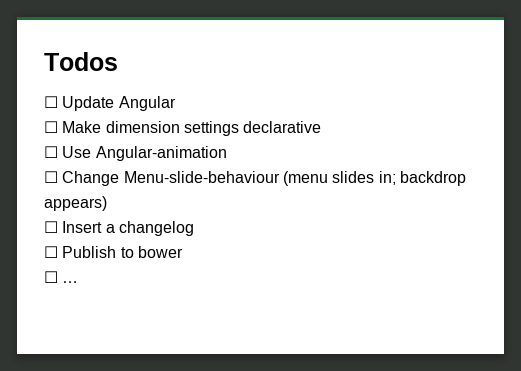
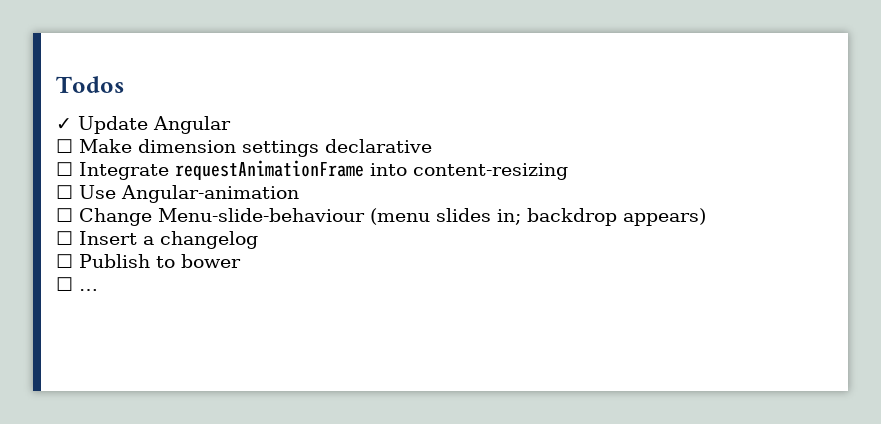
- ☐ Update Angular
+ ✓ Update Angular
+ ☐ Integrate requestAnimationFrame into content-resizing

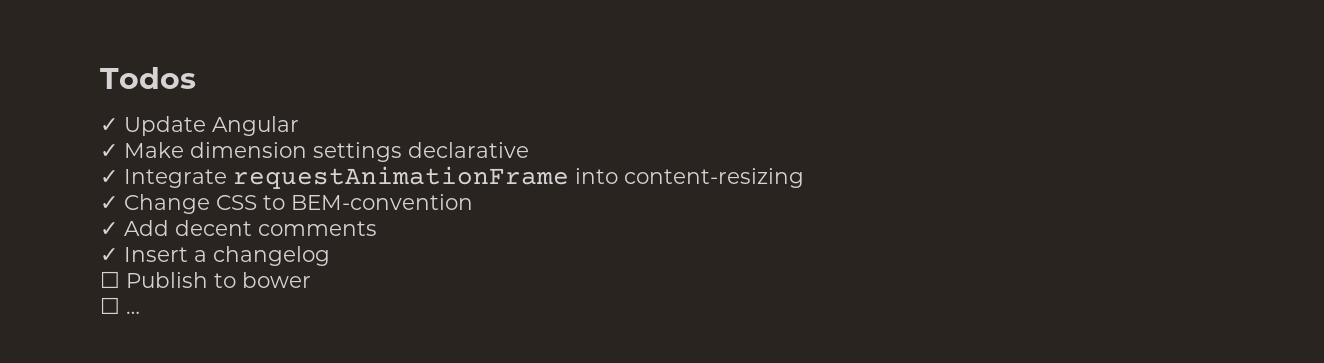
- ☐ Make dimension settings declarative
+ ✓ Make dimension settings declarative
- ☐ Integrate requestAnimationFrame into content-resizing
+ ✓ Integrate requestAnimationFrame into content-resizing
- ☐ Use Angular-animation
- ☐ Change Menu-slide-behaviour (menu slides in; backdrop appears)
- ☐ Insert a changelog
+ ✓ Change CSS to BEM-convention
+ ✓ Add decent comments
+ ✓ Insert a changelog

